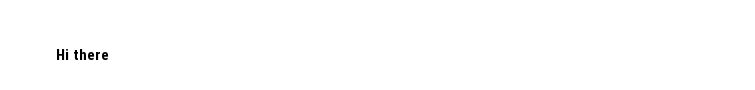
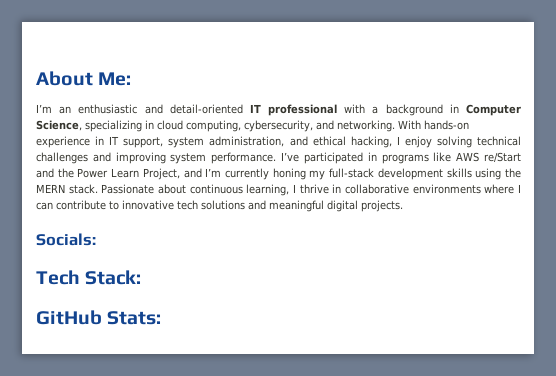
- Hi there
+ About Me:
+ I’m an enthusiastic and detail-oriented IT professional with a background in Computer Science, specializing in cloud computing, cybersecurity, and networking. With hands-on experience in IT support, system administration, and ethical hacking, I enjoy solving technical challenges and improving system performance. I’ve participated in programs like AWS re/Start and the Power Learn Project, and I’m currently honing my full-stack development skills using the MERN stack. Passionate about continuous learning, I thrive in collaborative environments where I can contribute to innovative tech solutions and meaningful digital projects.
+ Socials:
+ Tech Stack:
+ GitHub Stats:

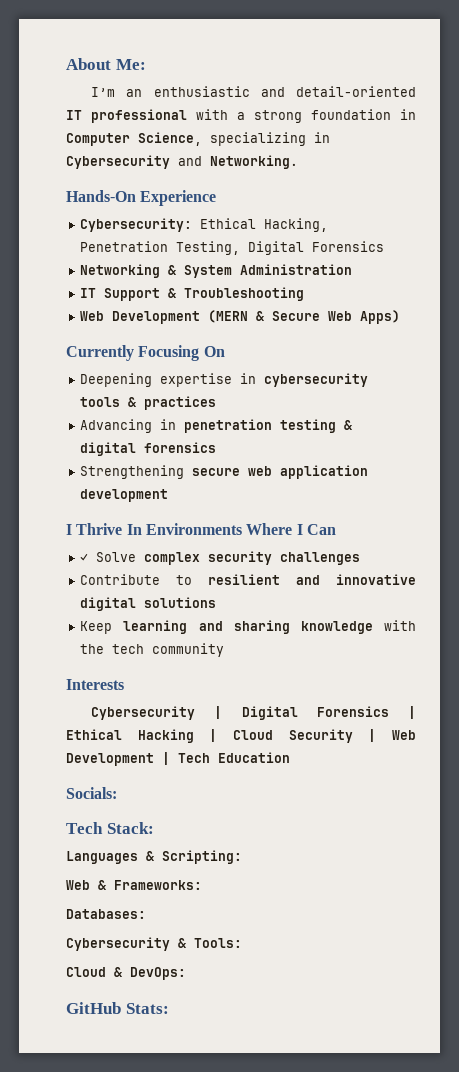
- I’m an enthusiastic and detail-oriented IT professional with a background in Computer Science, specializing in cloud computing, cybersecurity, and networking. With hands-on experience in IT support, system administration, and ethical hacking, I enjoy solving technical challenges and improving system performance. I’ve participated in programs like AWS re/Start and the Power Learn Project, and I’m currently honing my full-stack development skills using the MERN stack. Passionate about continuous learning, I thrive in collaborative environments where I can contribute to innovative tech solutions and meaningful digital projects.
+ I’m an enthusiastic and detail-oriented IT professional with a strong foundation in Computer Science, specializing in Cybersecurity and Networking.
+ Hands-On Experience
+ Cybersecurity: Ethical Hacking, Penetration Testing, Digital Forensics
+ Networking & System Administration
+ IT Support & Troubleshooting
+ Web Development (MERN & Secure Web Apps)
+ Currently Focusing On
+ Deepening expertise in cybersecurity tools & practices
+ Advancing in penetration testing & digital forensics
+ Strengthening secure web application development
+ I Thrive In Environments Where I Can
+ ✓ Solve complex security challenges
+ Contribute to resilient and innovative digital solutions
+ Keep learning and sharing knowledge with the tech community
+ Interests
+ Cybersecurity | Digital Forensics | Ethical Hacking | Cloud Security | Web Development | Tech Education
  Socials:
  Tech Stack:
+ Languages & Scripting:
+ Web & Frameworks:
+ Databases:
+ Cybersecurity & Tools:
+ Cloud & DevOps:

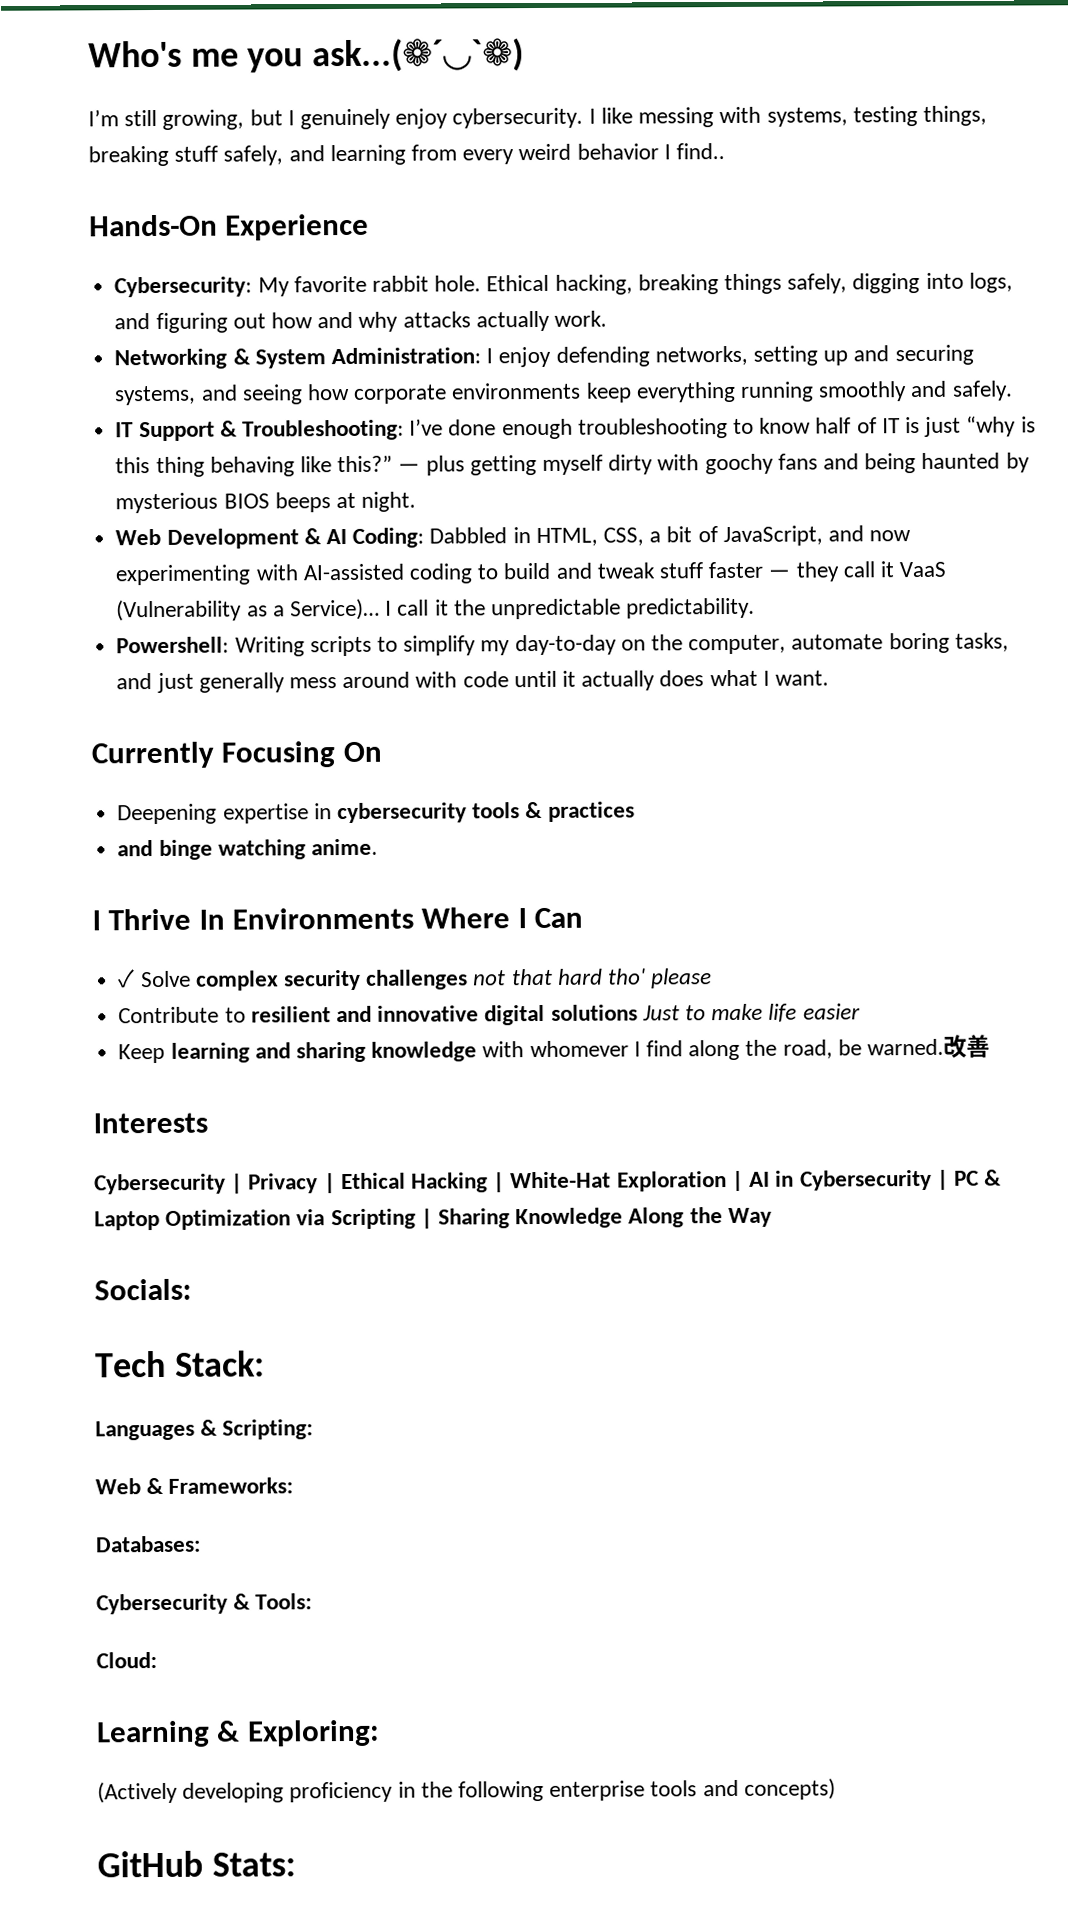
- About Me:
- I’m an enthusiastic and detail-oriented IT professional with a strong foundation in Computer Science, specializing in Cybersecurity and Networking.
+ Who's me you ask...(❁´◡`❁)
+ I’m still growing, but I genuinely enjoy cybersecurity. I like messing with systems, testing things, breaking stuff safely, and learning from every weird behavior I find..
  Hands-On Experience
- Cybersecurity: Ethical Hacking, Penetration Testing, Digital Forensics
- Networking & System Administration
- IT Support & Troubleshooting
- Web Development (MERN & Secure Web Apps)
+ Cybersecurity: My favorite rabbit hole. Ethical hacking, breaking things safely, digging into logs, and figuring out how and why attacks actually work.
+ Networking & System Administration: I enjoy defending networks, setting up and securing systems, and seeing how corporate environments keep everything running smoothly and safely.
+ IT Support & Troubleshooting: I’ve done enough troubleshooting to know half of IT is just “why is this thing behaving like this?” — plus getting myself dirty with goochy fans and being haunted by mysterious BIOS beeps at night.
+ Web Development & AI Coding: Dabbled in HTML, CSS, a bit of JavaScript, and now experimenting with AI-assisted coding to build and tweak stuff faster — they call it VaaS (Vulnerability as a Service)… I call it the unpredictable predictability.
+ Powershell: Writing scripts to simplify my day-to-day on the computer, automate boring tasks, and just generally mess around with code until it actually does what I want.
- Advancing in penetration testing & digital forensics
- Strengthening secure web application development
+ and binge watching anime.
- ✓ Solve complex security challenges
+ ✓ Solve complex security challenges not that hard tho' please
- Contribute to resilient and innovative digital solutions
+ Contribute to resilient and innovative digital solutions Just to make life easier
- Keep learning and sharing knowledge with the tech community
+ Keep learning and sharing knowledge with whomever I find along the road, be warned.改善
- Cybersecurity | Digital Forensics | Ethical Hacking | Cloud Security | Web Development | Tech Education
+ Cybersecurity | Privacy | Ethical Hacking | White-Hat Exploration | AI in Cybersecurity | PC & Laptop Optimization via Scripting | Sharing Knowledge Along the Way
- Cloud & DevOps:
+ Cloud:
+ Learning & Exploring:
+ (Actively developing proficiency in the following enterprise tools and concepts)

